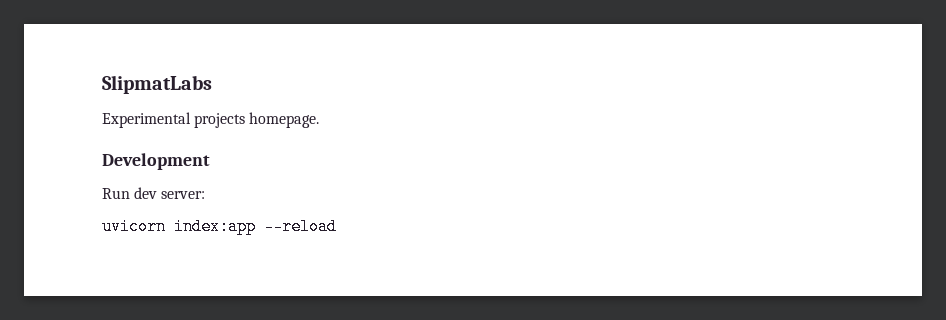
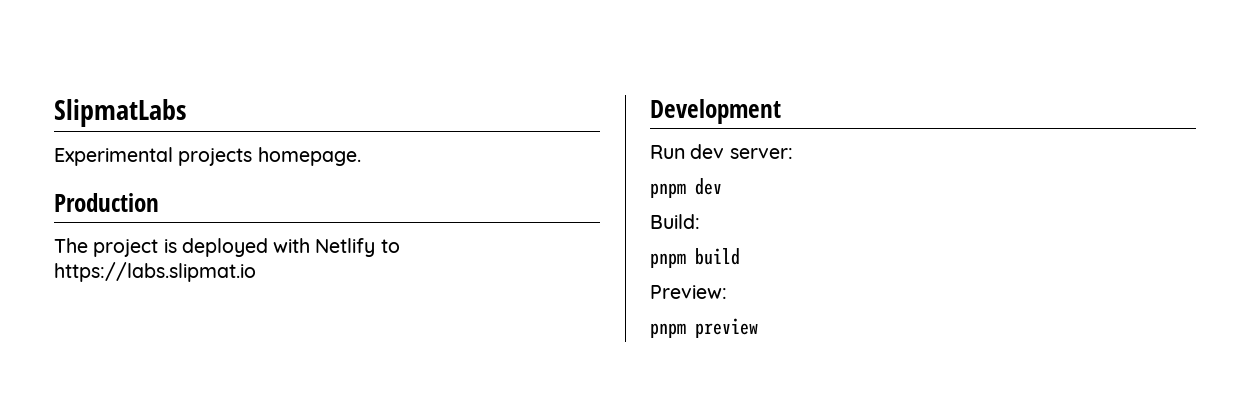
+ Production
+ The project is deployed with Netlify to https://labs.slipmat.io
  Development
  Run dev server:
- uvicorn index:app --reload
+ pnpm dev
+ Build:
+ pnpm build
+ Preview:
+ pnpm preview

